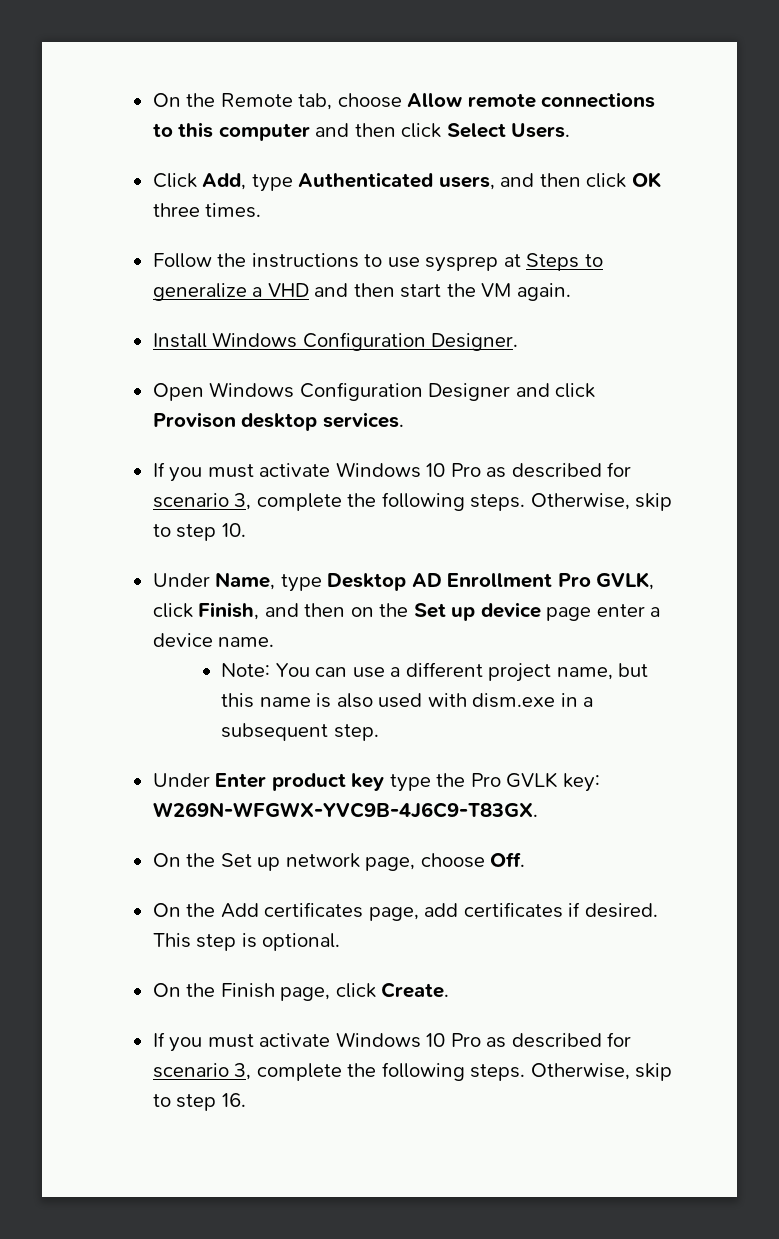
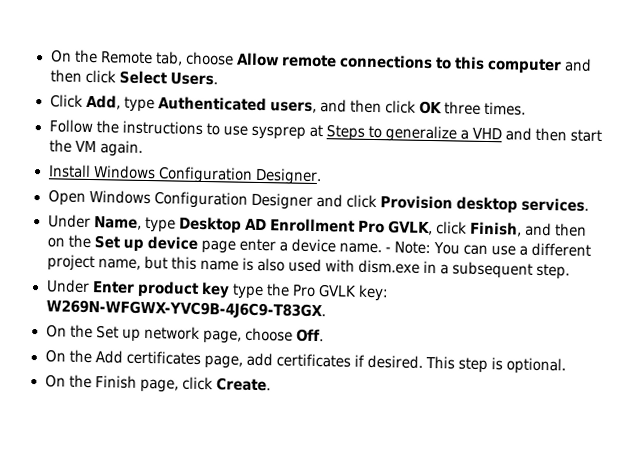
- Open Windows Configuration Designer and click Provison desktop services.
+ Open Windows Configuration Designer and click Provision desktop services.
- If you must activate Windows 10 Pro as described for scenario 3, complete the following steps. Otherwise, skip to step 10.
- Under Name, type Desktop AD Enrollment Pro GVLK, click Finish, and then on the Set up device page enter a device name.
- Note: You can use a different project name, but this name is also used with dism.exe in a subsequent step.
+ Under Name, type Desktop AD Enrollment Pro GVLK, click Finish, and then on the Set up device page enter a device name. - Note: You can use a different project name, but this name is also used with dism.exe in a subsequent step.
- If you must activate Windows 10 Pro as described for scenario 3, complete the following steps. Otherwise, skip to step 16.

